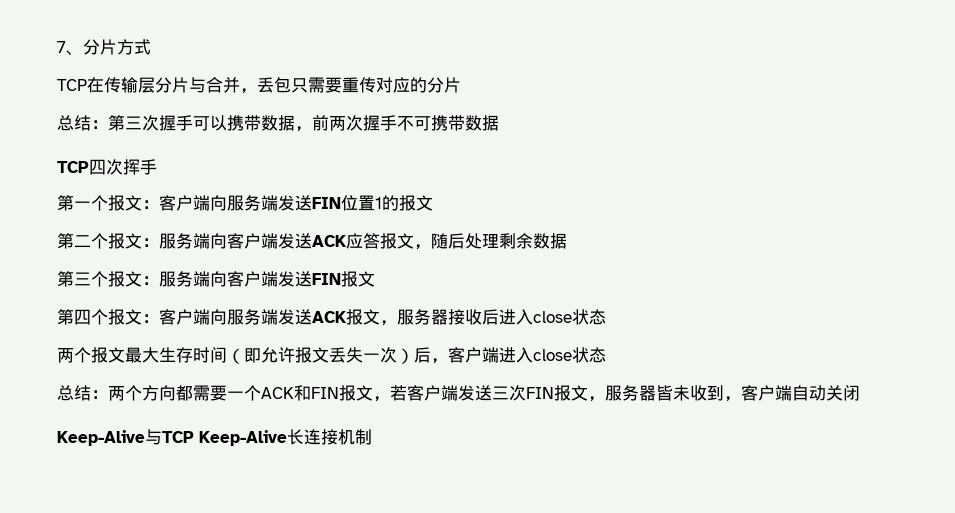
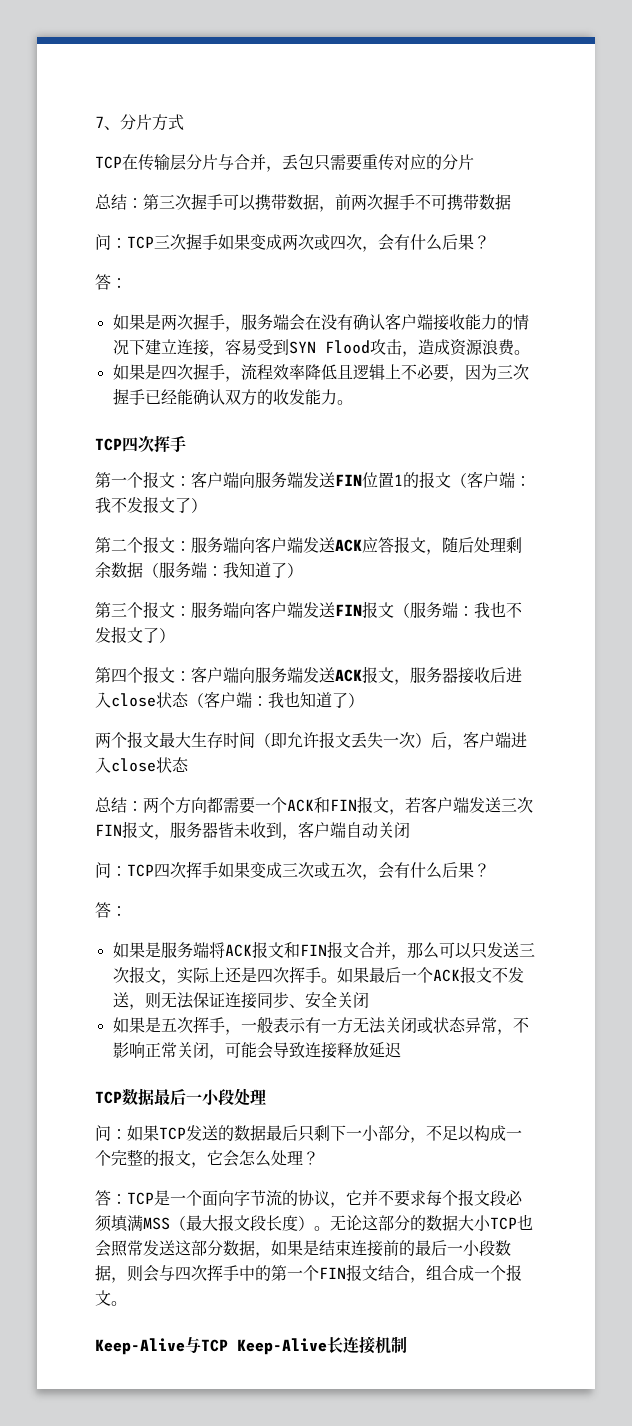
+ 问：TCP三次握手如果变成两次或四次，会有什么后果？
+ 答：
+ 如果是两次握手，服务端会在没有确认客户端接收能力的情况下建立连接，容易受到SYN Flood攻击，造成资源浪费。
+ 如果是四次握手，流程效率降低且逻辑上不必要，因为三次握手已经能确认双方的收发能力。
- 第一个报文：客户端向服务端发送FIN位置1的报文
+ 第一个报文：客户端向服务端发送FIN位置1的报文（客户端：我不发报文了）
- 第二个报文：服务端向客户端发送ACK应答报文，随后处理剩余数据
+ 第二个报文：服务端向客户端发送ACK应答报文，随后处理剩余数据（服务端：我知道了）
- 第三个报文：服务端向客户端发送FIN报文
+ 第三个报文：服务端向客户端发送FIN报文（服务端：我也不发报文了）
- 第四个报文：客户端向服务端发送ACK报文，服务器接收后进入close状态
+ 第四个报文：客户端向服务端发送ACK报文，服务器接收后进入close状态（客户端：我也知道了）
+ 问：TCP四次挥手如果变成三次或五次，会有什么后果？
+ 答：
+ 如果是服务端将ACK报文和FIN报文合并，那么可以只发送三次报文，实际上还是四次挥手。如果最后一个ACK报文不发送，则无法保证连接同步、安全关闭
+ 如果是五次挥手，一般表示有一方无法关闭或状态异常，不影响正常关闭，可能会导致连接释放延迟
+ TCP数据最后一小段处理
+ 问：如果TCP发送的数据最后只剩下一小部分，不足以构成一个完整的报文，它会怎么处理？
+ 答：TCP是一个面向字节流的协议，它并不要求每个报文段必须填满MSS（最大报文段长度）。无论这部分的数据大小TCP也会照常发送这部分数据，如果是结束连接前的最后一小段数据，则会与四次挥手中的第一个FIN报文结合，组合成一个报文。

